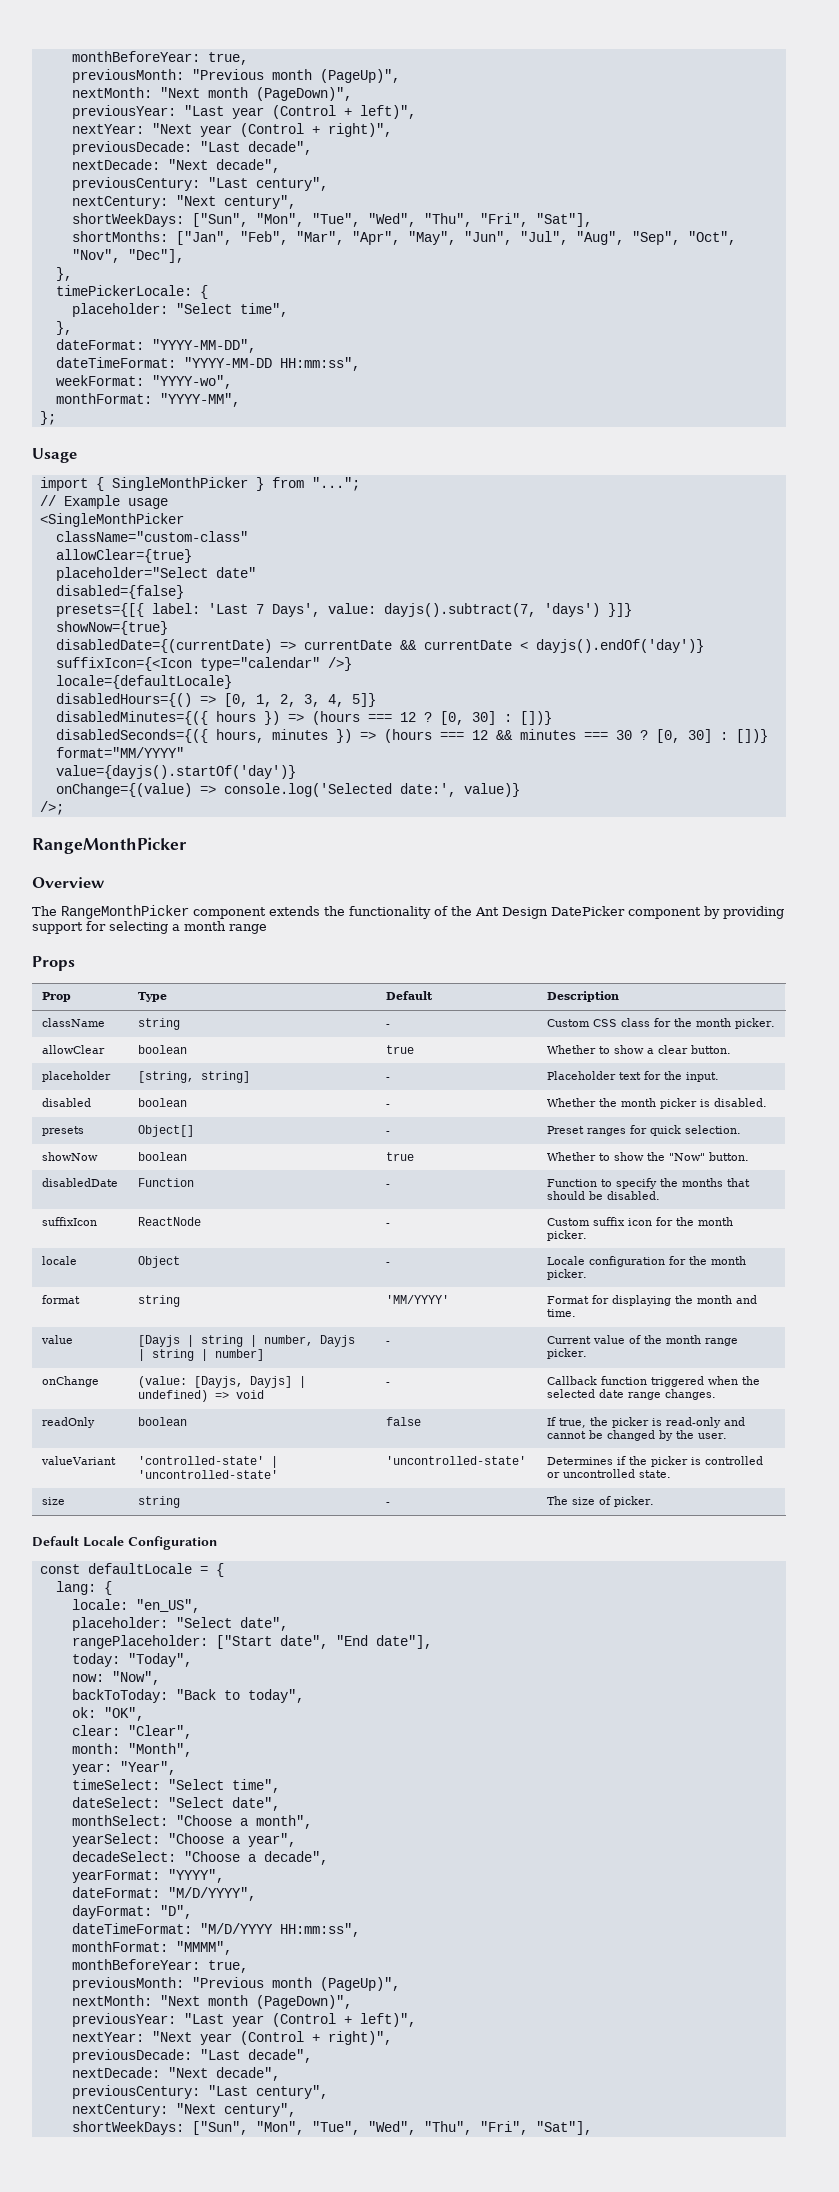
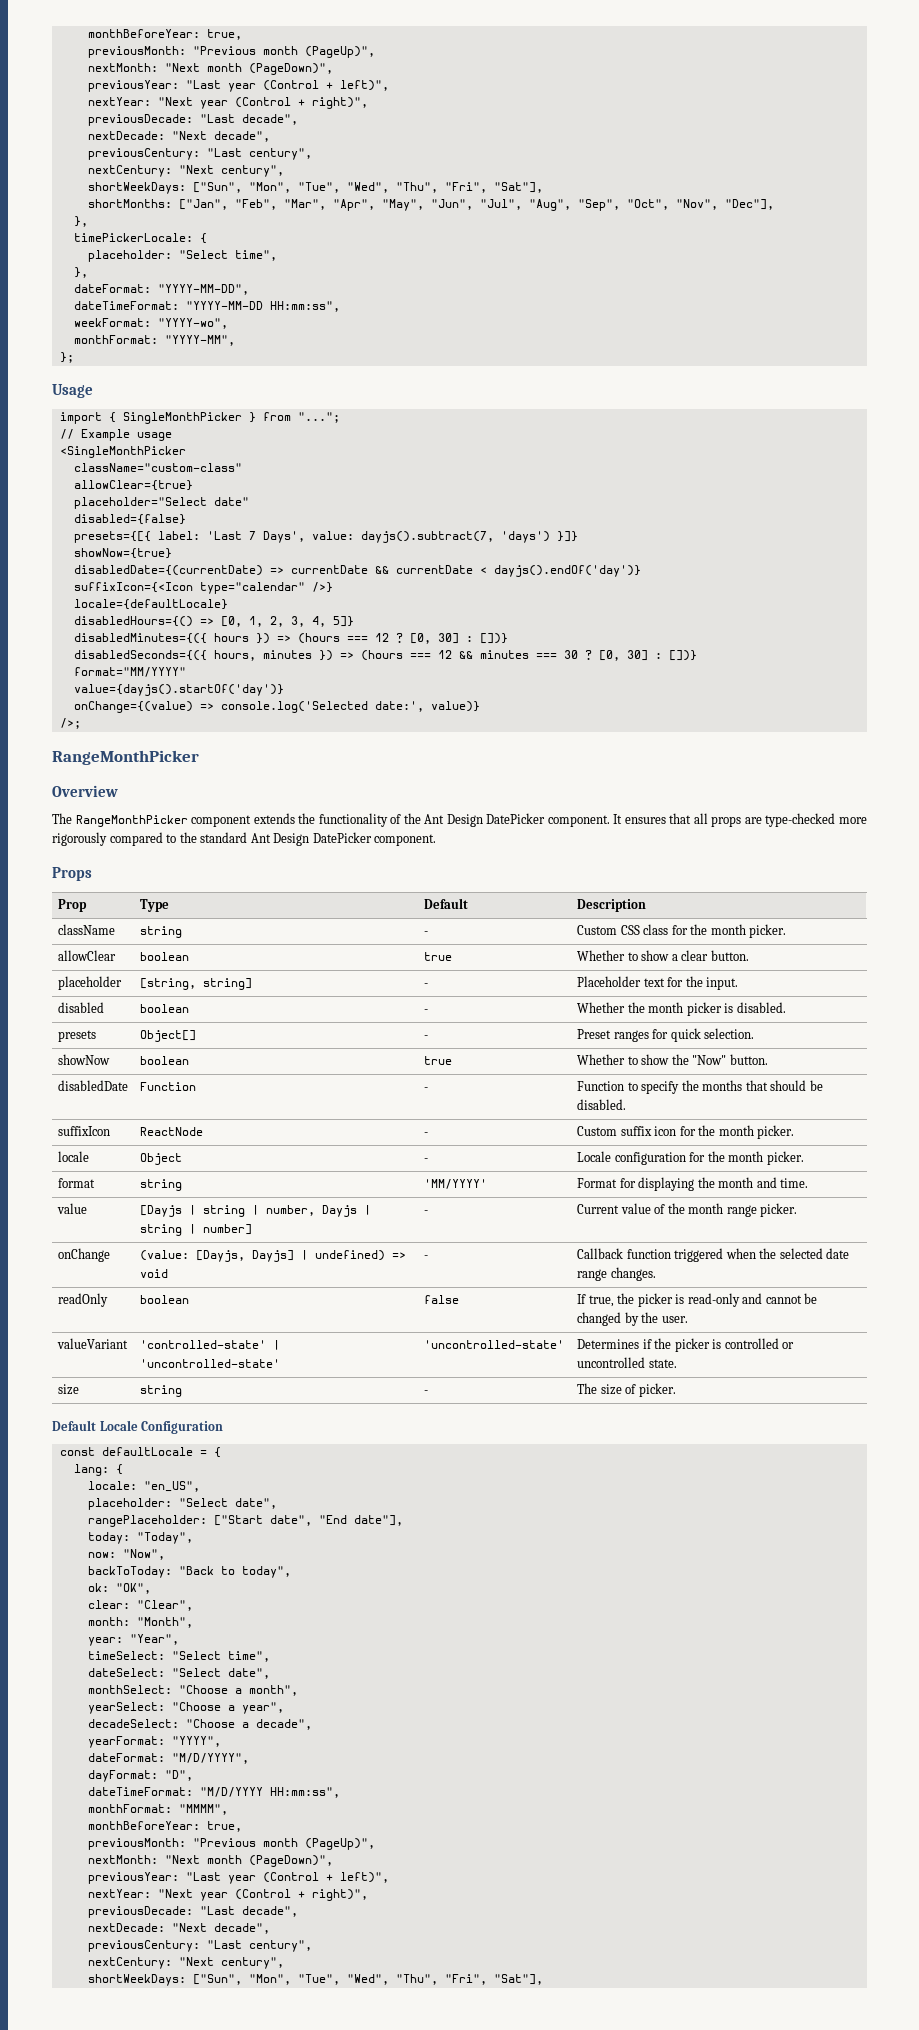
- The RangeMonthPicker component extends the functionality of the Ant Design DatePicker component by providing support for selecting a month range
+ The RangeMonthPicker component extends the functionality of the Ant Design DatePicker component. It ensures that all props are type-checked more rigorously compared to the standard Ant Design DatePicker component.

